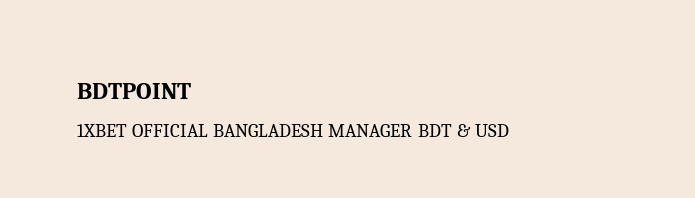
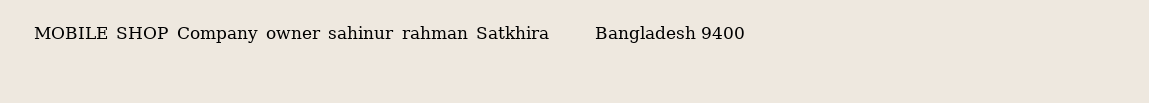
- BDTPOINT
- 1XBET OFFICIAL BANGLADESH MANAGER BDT & USD
+ MOBILE SHOP Company owner sahinur rahman Satkhira Bangladesh 9400

